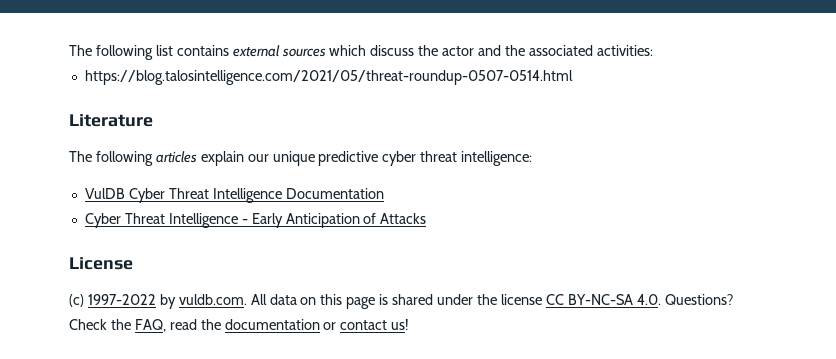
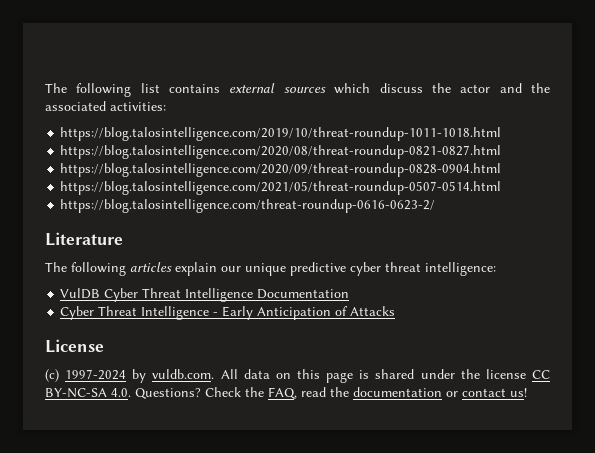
+ https://blog.talosintelligence.com/2019/10/threat-roundup-1011-1018.html
+ https://blog.talosintelligence.com/2020/08/threat-roundup-0821-0827.html
+ https://blog.talosintelligence.com/2020/09/threat-roundup-0828-0904.html
+ https://blog.talosintelligence.com/threat-roundup-0616-0623-2/
- (c) 1997-2022 by vuldb.com. All data on this page is shared under the license CC BY-NC-SA 4.0. Questions?
+ (c) 1997-2024 by vuldb.com. All data on this page is shared under the license CC BY-NC-SA 4.0. Questions?

